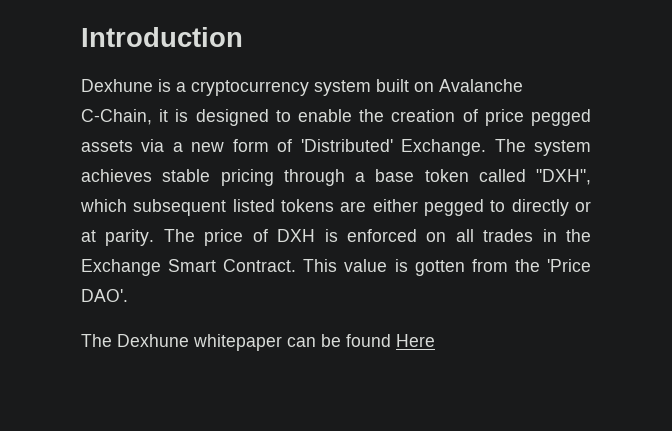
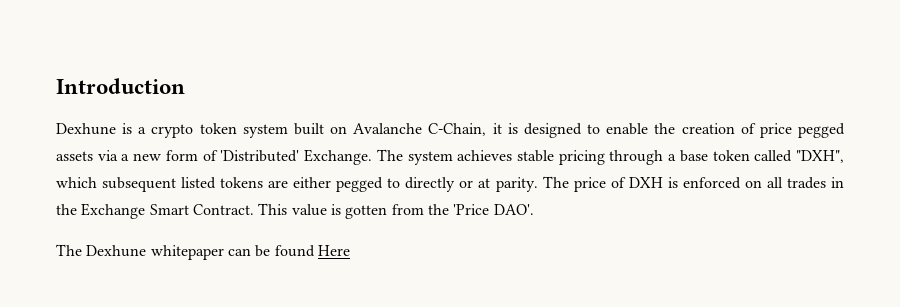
- Dexhune is a cryptocurrency system built on Avalanche C-Chain, it is designed to enable the creation of price pegged assets via a new form of 'Distributed' Exchange.
+ Dexhune is a crypto token system built on Avalanche C-Chain, it is designed to enable the creation of price pegged assets via a new form of 'Distributed' Exchange.

